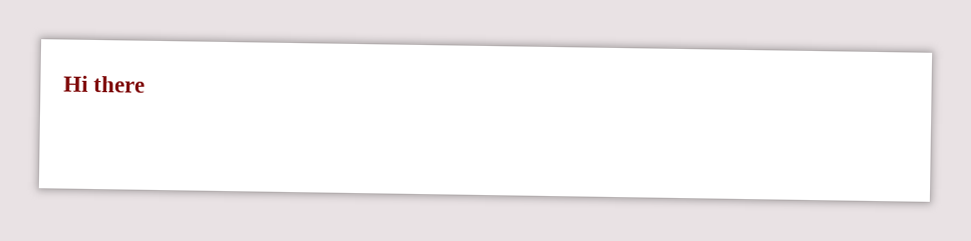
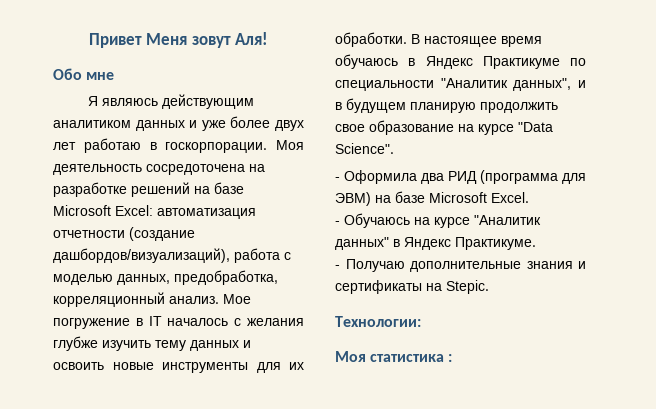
- Hi there
+ Привет Меня зовут Аля!
+ Обо мне
+ Я являюсь действующим аналитиком данных и уже более двух лет работаю в госкорпорации. Моя деятельность сосредоточена на разработке решений на базе Microsoft Excel: автоматизация отчетности (создание дашбордов/визуализаций), работа с моделью данных, предобработка, корреляционный анализ. Мое погружение в IT началось с желания глубже изучить тему данных и освоить новые инструменты для их обработки. В настоящее время обучаюсь в Яндекс Практикуме по специальности "Аналитик данных", и в будущем планирую продолжить свое образование на курсе "Data Science".
+ - Оформила два РИД (программа для ЭВМ) на базе Microsoft Excel.
+ - Обучаюсь на курсе "Аналитик данных" в Яндекс Практикуме.
+ - Получаю дополнительные знания и сертификаты на Stepic.
+ Технологии:
+ Моя статистика :

